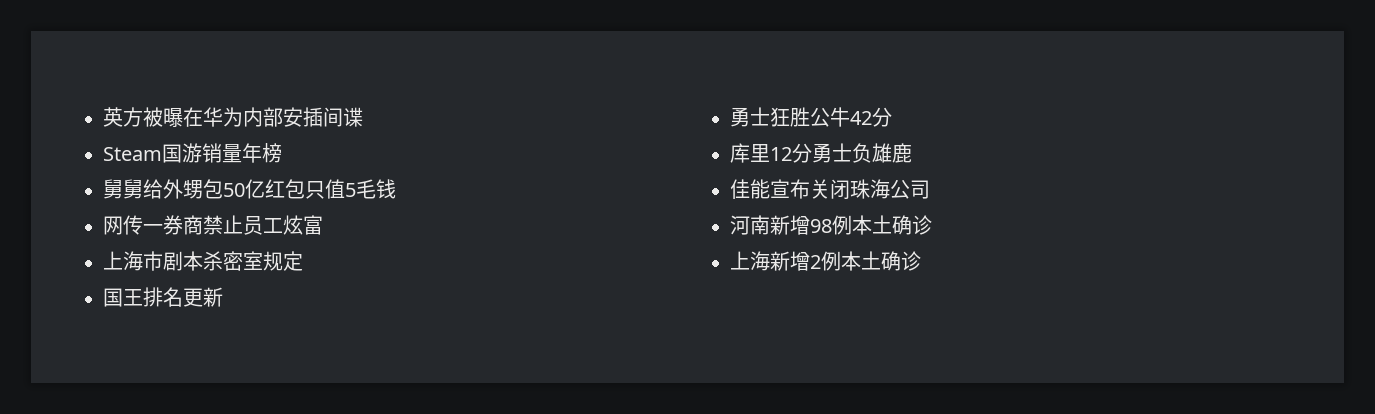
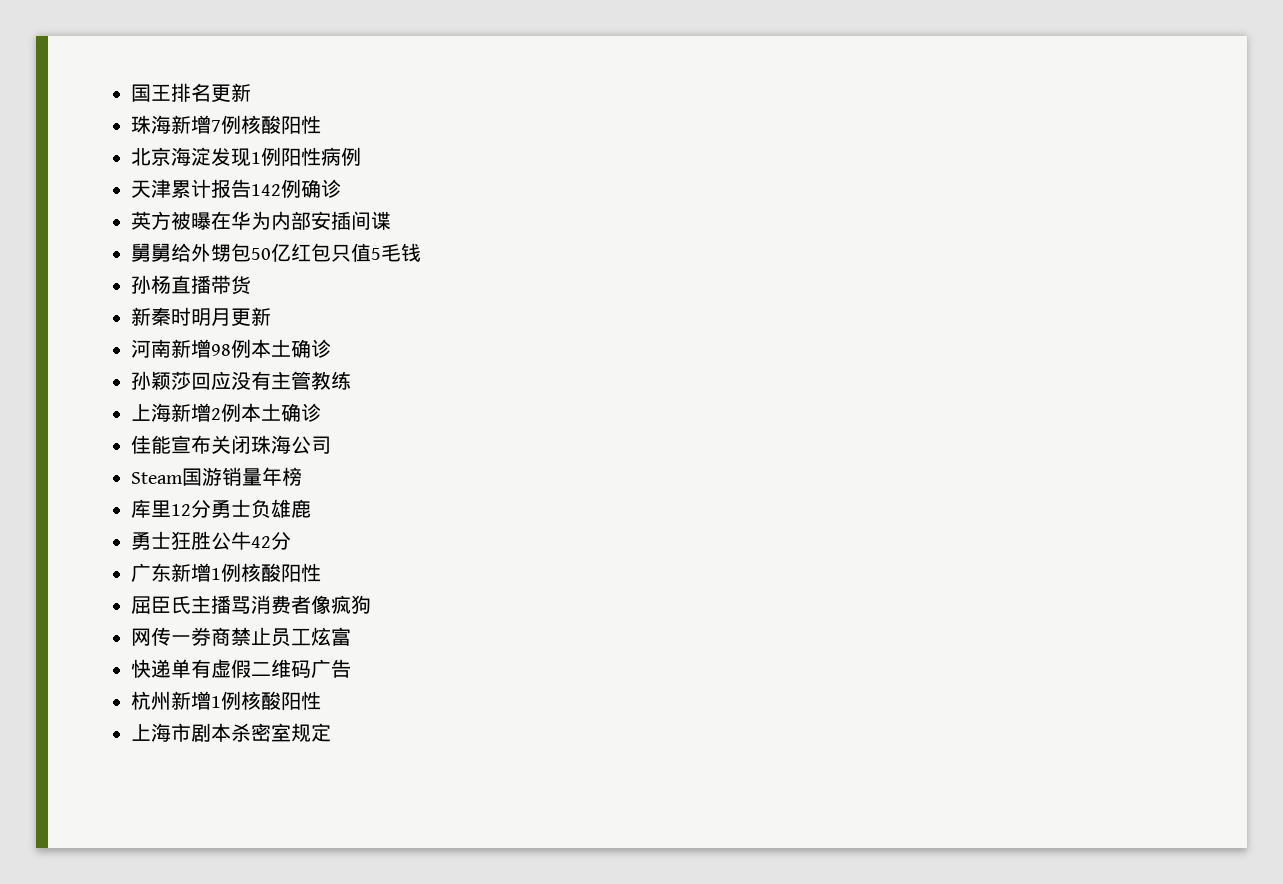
+ 国王排名更新
+ 珠海新增7例核酸阳性
+ 北京海淀发现1例阳性病例
+ 天津累计报告142例确诊
- Steam国游销量年榜
+ 孙杨直播带货
+ 新秦时明月更新
+ 河南新增98例本土确诊
+ 孙颖莎回应没有主管教练
+ 上海新增2例本土确诊
+ 佳能宣布关闭珠海公司
+ Steam国游销量年榜
+ 库里12分勇士负雄鹿
+ 勇士狂胜公牛42分
+ 广东新增1例核酸阳性
+ 屈臣氏主播骂消费者像疯狗
+ 快递单有虚假二维码广告
+ 杭州新增1例核酸阳性
- 国王排名更新
- 勇士狂胜公牛42分
- 库里12分勇士负雄鹿
- 佳能宣布关闭珠海公司
- 河南新增98例本土确诊
- 上海新增2例本土确诊

